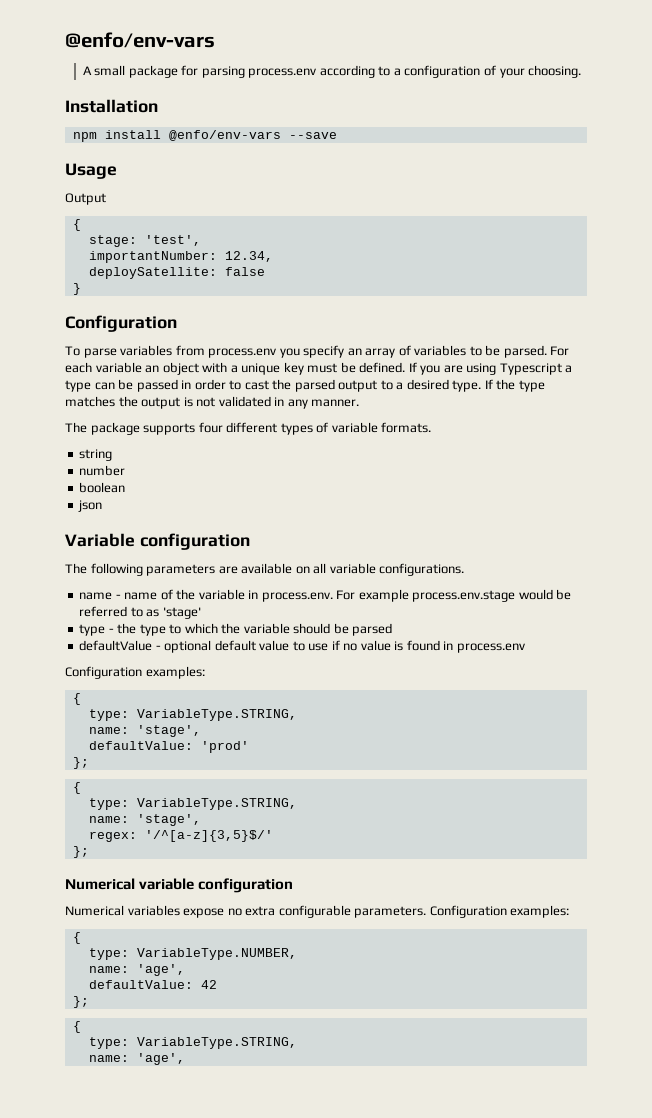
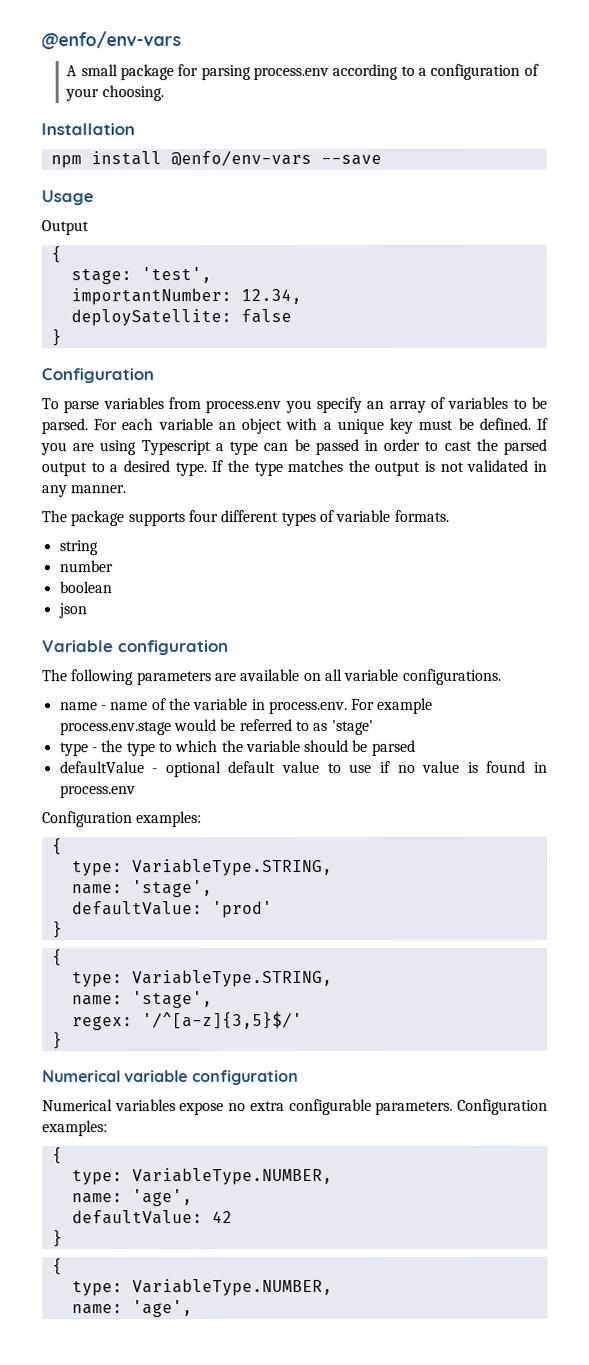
  defaultValue: 'prod'
- };
+ }
  regex: '/^[a-z]{3,5}$/'
- };
+ }
  defaultValue: 42
- };
+ }
  {
- type: VariableType.STRING,
+ type: VariableType.NUMBER,

